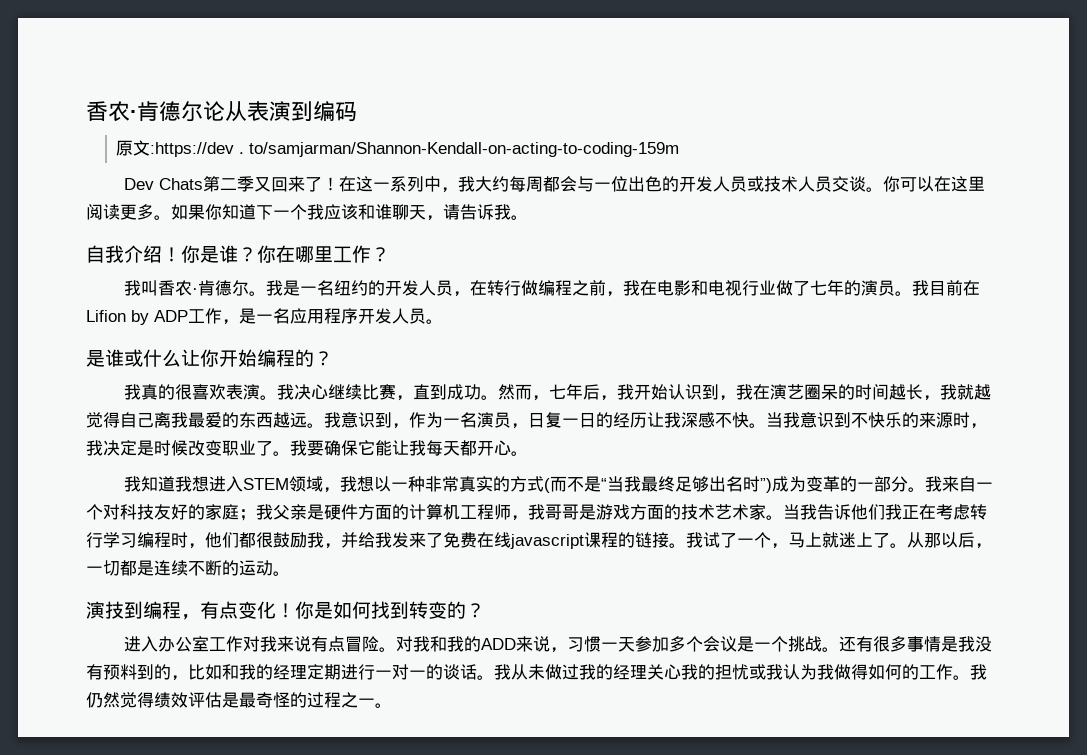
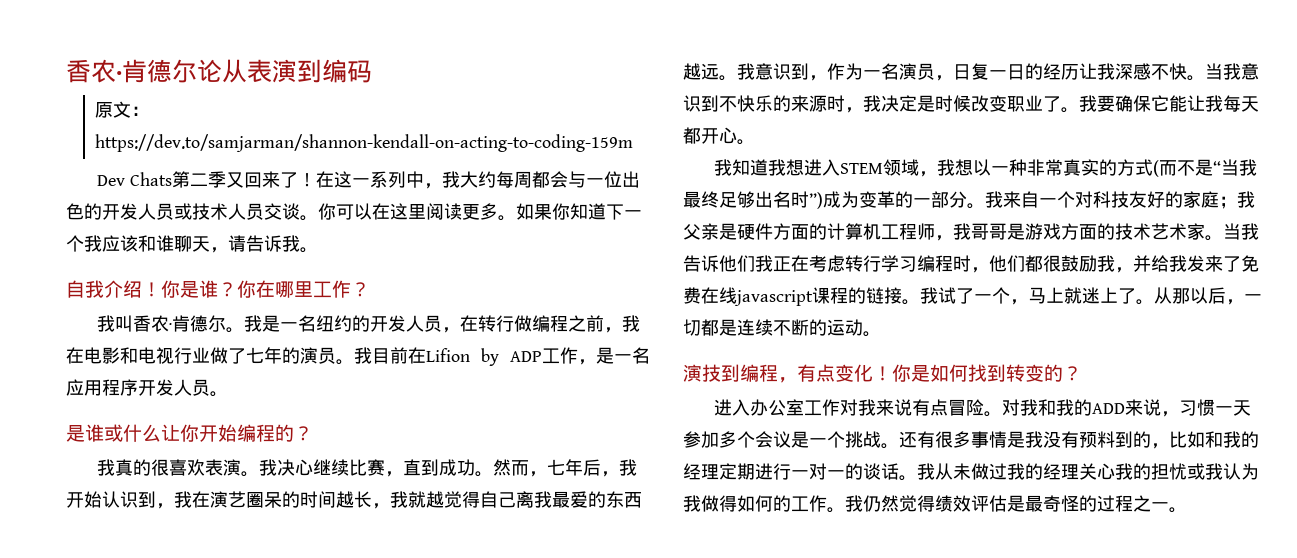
- 原文:https://dev . to/samjarman/Shannon-Kendall-on-acting-to-coding-159m
+ 原文：https://dev.to/samjarman/shannon-kendall-on-acting-to-coding-159m

